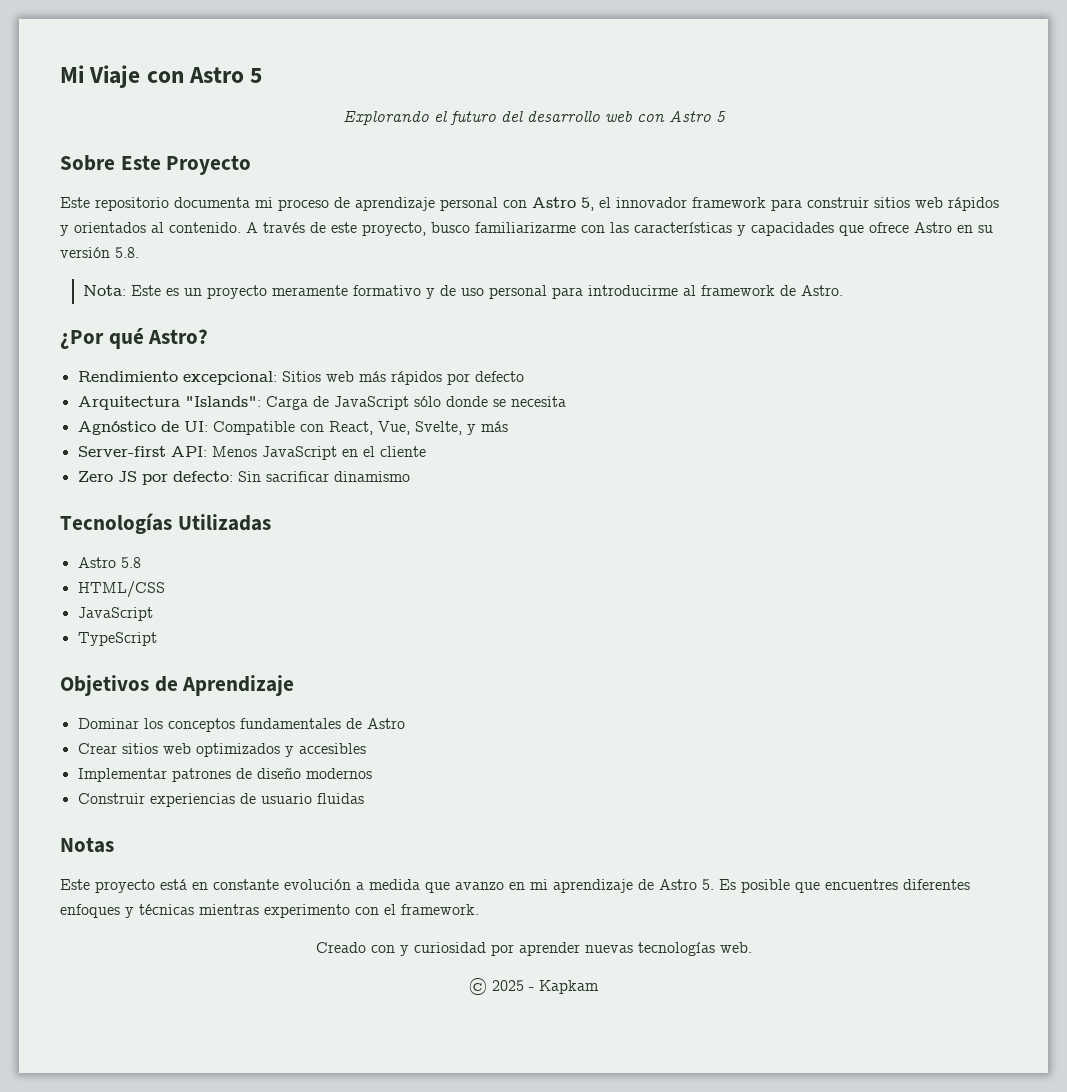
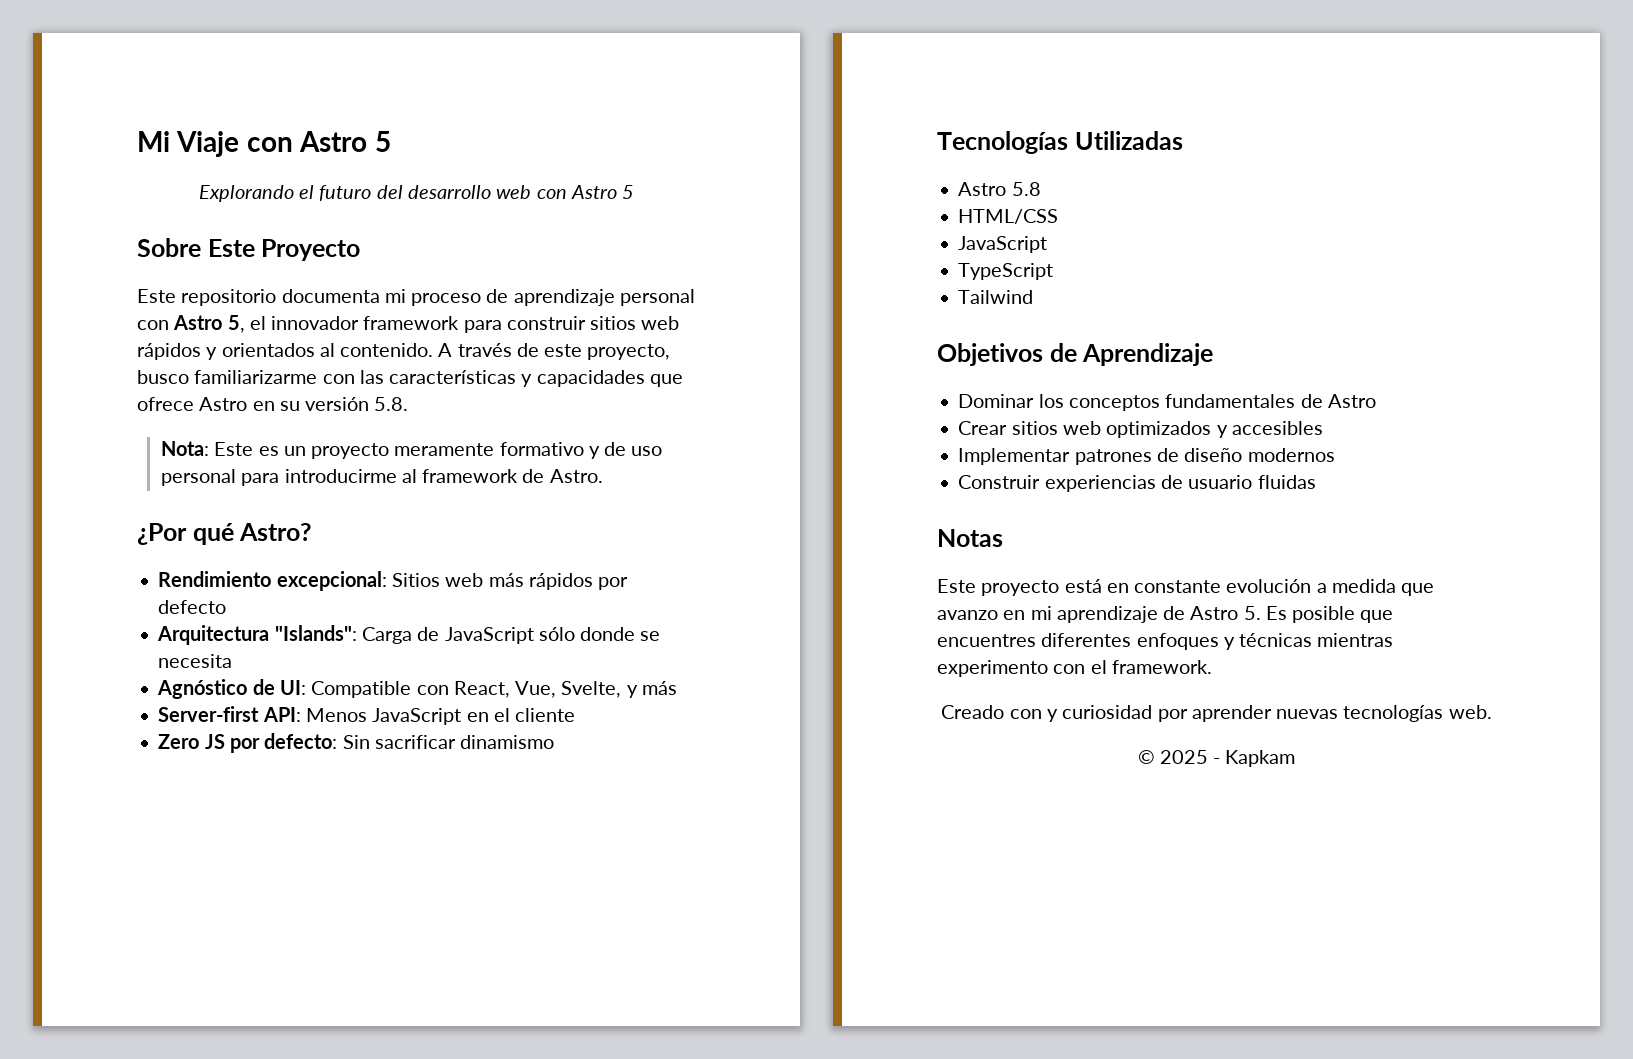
+ Tailwind

